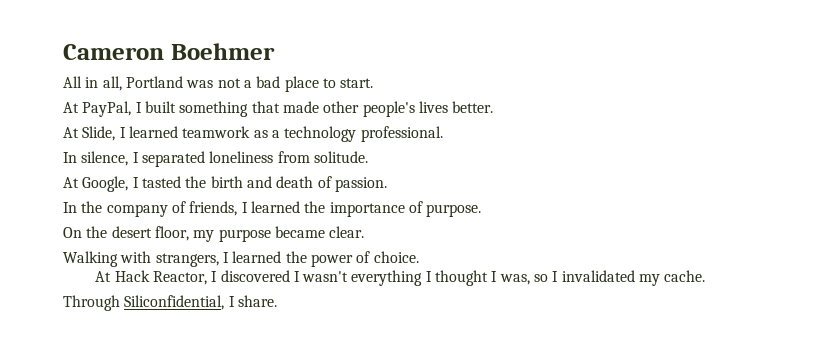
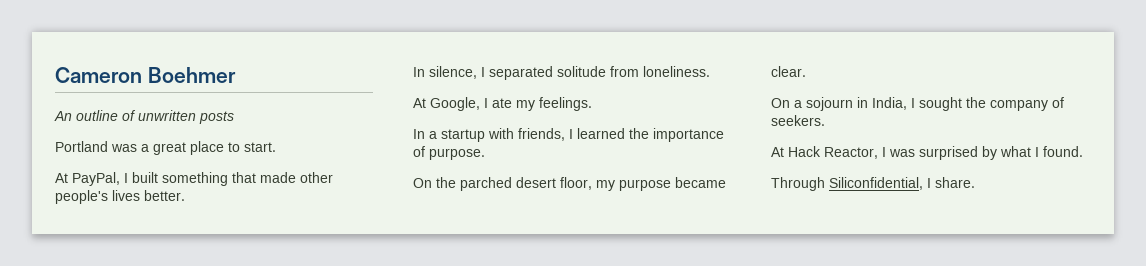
- All in all, Portland was not a bad place to start.
+ An outline of unwritten posts
+ Portland was a great place to start.
- At Slide, I learned teamwork as a technology professional.
- In silence, I separated loneliness from solitude.
+ In silence, I separated solitude from loneliness.
- At Google, I tasted the birth and death of passion.
- In the company of friends, I learned the importance of purpose.
+ At Google, I ate my feelings.
+ In a startup with friends, I learned the importance of purpose.
- On the desert floor, my purpose became clear.
+ On the parched desert floor, my purpose became clear.
- Walking with strangers, I learned the power of choice.
- At Hack Reactor, I discovered I wasn't everything I thought I was, so I invalidated my cache.
+ On a sojourn in India, I sought the company of seekers.
+ At Hack Reactor, I was surprised by what I found.

